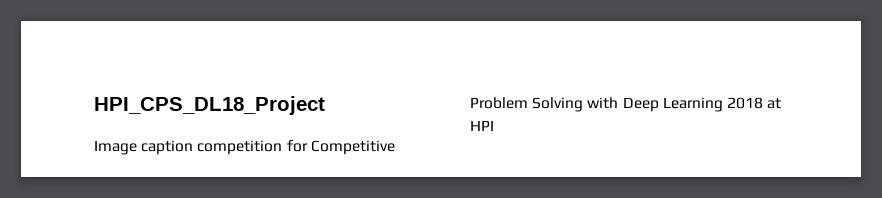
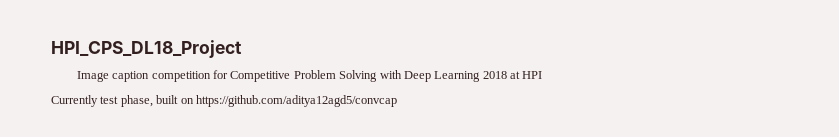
+ Currently test phase, built on https://github.com/aditya12agd5/convcap

